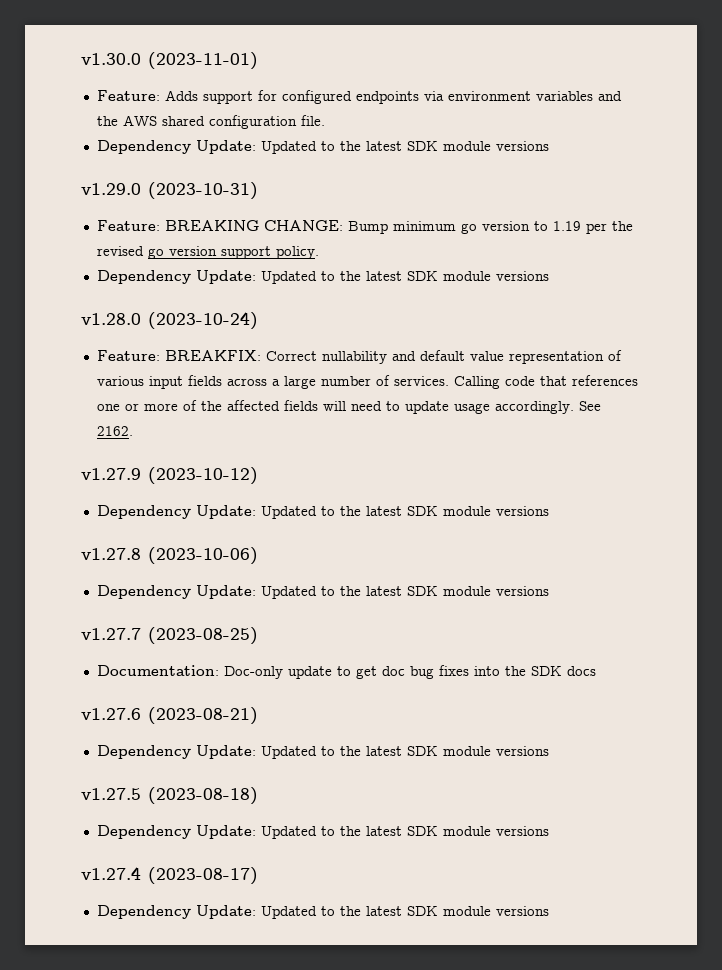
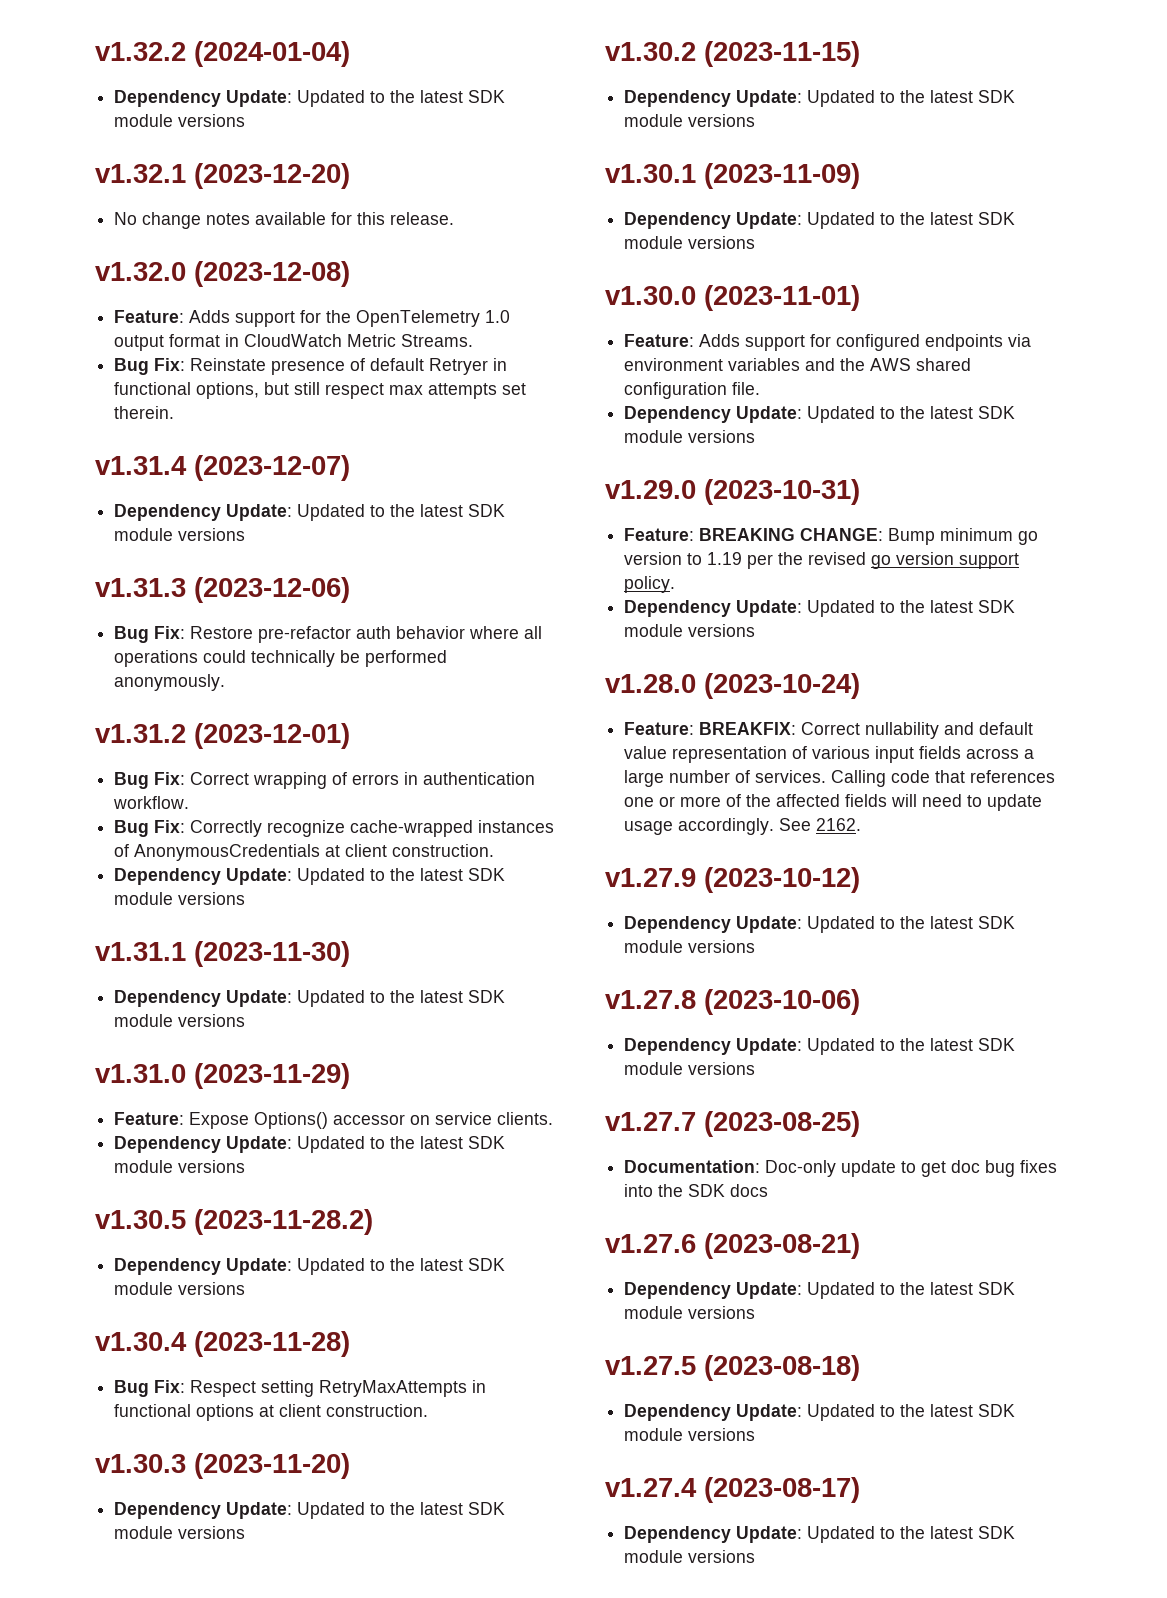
+ v1.32.2 (2024-01-04)
+ Dependency Update: Updated to the latest SDK module versions
+ v1.32.1 (2023-12-20)
+ No change notes available for this release.
+ v1.32.0 (2023-12-08)
+ Feature: Adds support for the OpenTelemetry 1.0 output format in CloudWatch Metric Streams.
+ Bug Fix: Reinstate presence of default Retryer in functional options, but still respect max attempts set therein.
+ v1.31.4 (2023-12-07)
+ Dependency Update: Updated to the latest SDK module versions
+ v1.31.3 (2023-12-06)
+ Bug Fix: Restore pre-refactor auth behavior where all operations could technically be performed anonymously.
+ v1.31.2 (2023-12-01)
+ Bug Fix: Correct wrapping of errors in authentication workflow.
+ Bug Fix: Correctly recognize cache-wrapped instances of AnonymousCredentials at client construction.
+ Dependency Update: Updated to the latest SDK module versions
+ v1.31.1 (2023-11-30)
+ Dependency Update: Updated to the latest SDK module versions
+ v1.31.0 (2023-11-29)
+ Feature: Expose Options() accessor on service clients.
+ Dependency Update: Updated to the latest SDK module versions
+ v1.30.5 (2023-11-28.2)
+ Dependency Update: Updated to the latest SDK module versions
+ v1.30.4 (2023-11-28)
+ Bug Fix: Respect setting RetryMaxAttempts in functional options at client construction.
+ v1.30.3 (2023-11-20)
+ Dependency Update: Updated to the latest SDK module versions
+ v1.30.2 (2023-11-15)
+ Dependency Update: Updated to the latest SDK module versions
+ v1.30.1 (2023-11-09)
+ Dependency Update: Updated to the latest SDK module versions

